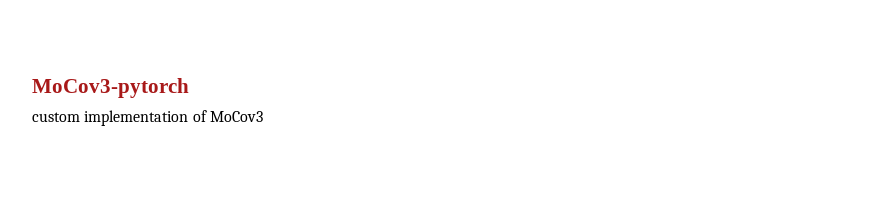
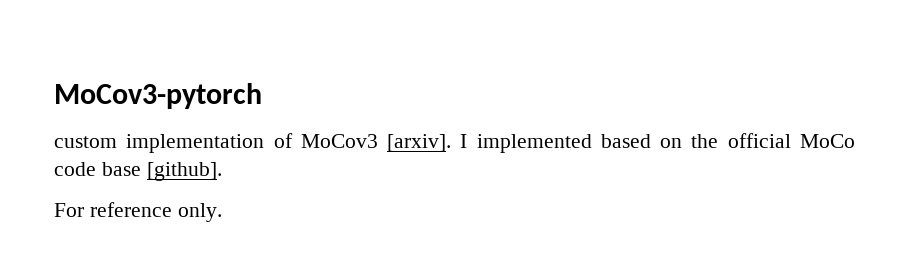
- custom implementation of MoCov3
+ custom implementation of MoCov3 [arxiv]. I implemented based on the official MoCo code base [github].
+ For reference only.

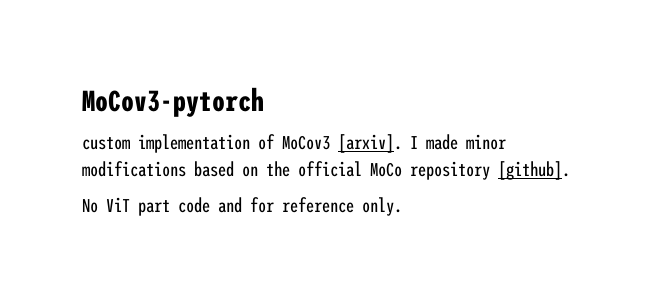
- I implemented based on the official MoCo code base [github].
+ I made minor modifications based on the official MoCo repository [github].
- For reference only.
+ No ViT part code and for reference only.

